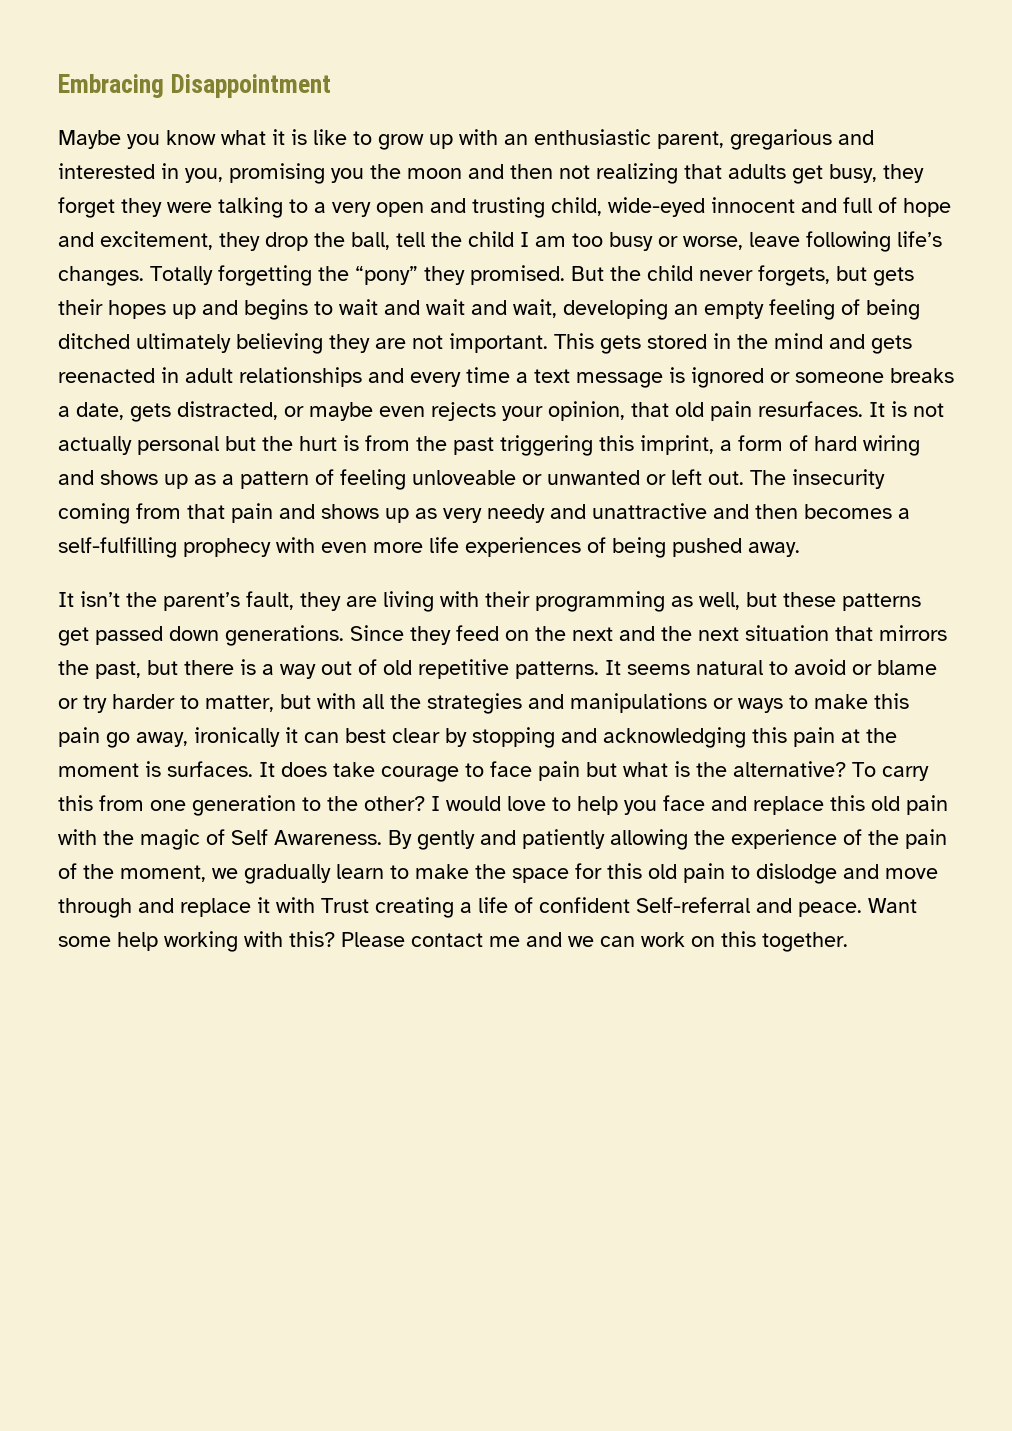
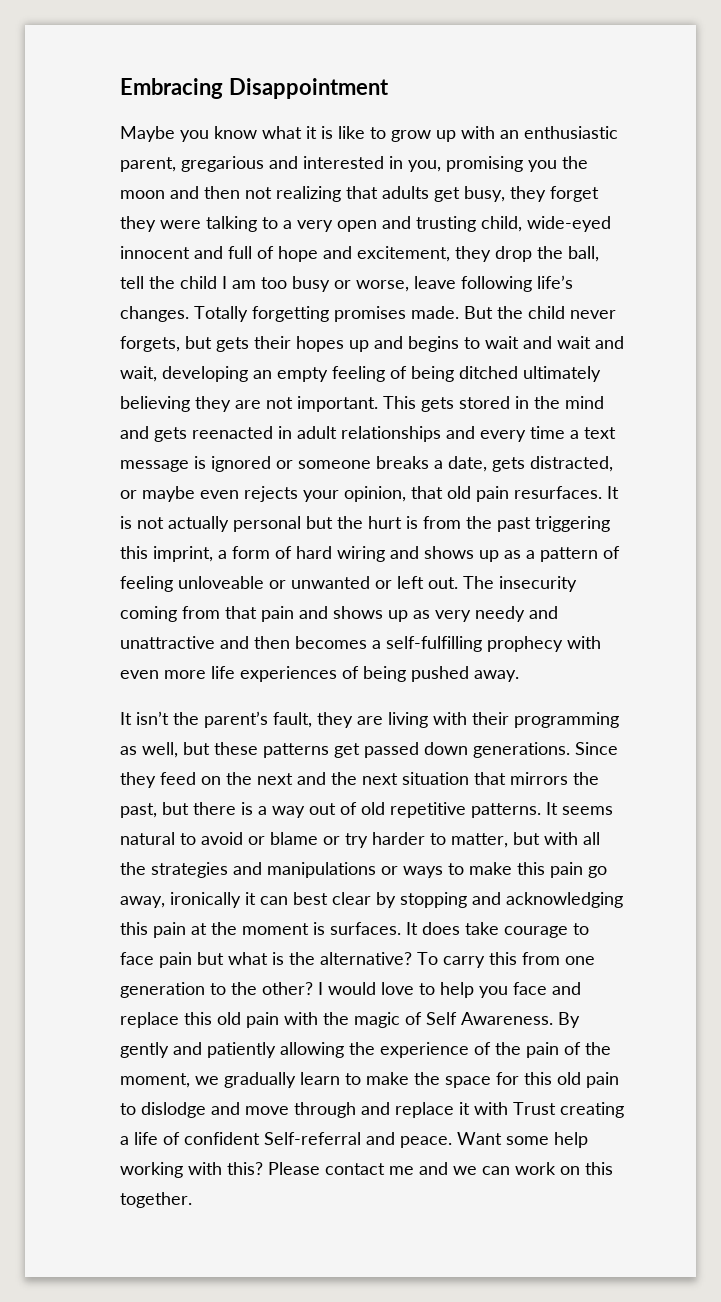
- Totally forgetting the “pony” they promised.
+ Totally forgetting promises made.

